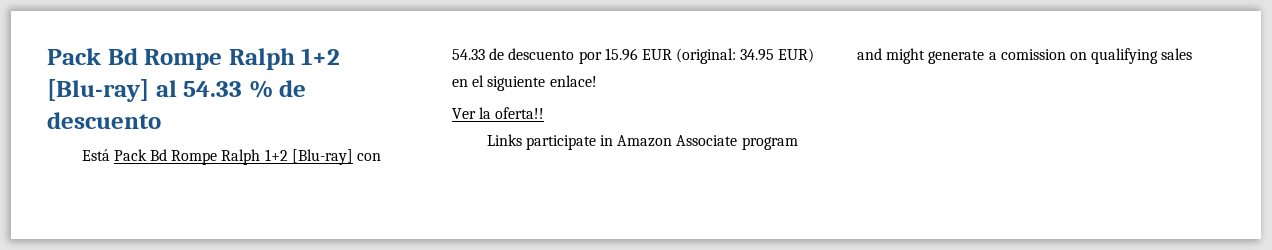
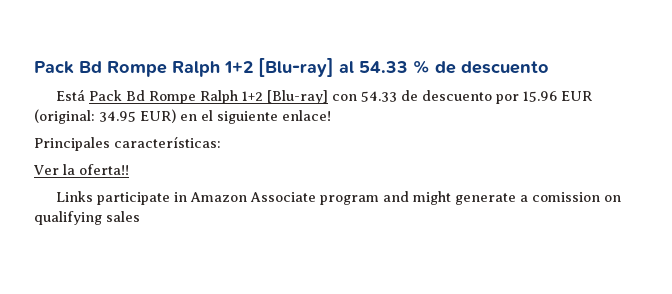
+ Principales características:

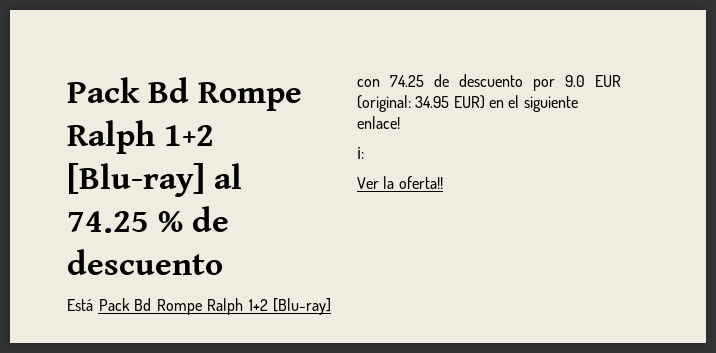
- Pack Bd Rompe Ralph 1+2 [Blu-ray] al 54.33 % de descuento
+ Pack Bd Rompe Ralph 1+2 [Blu-ray] al 74.25 % de descuento
- Está Pack Bd Rompe Ralph 1+2 [Blu-ray] con 54.33 de descuento por 15.96 EUR (original: 34.95 EUR) en el siguiente enlace!
+ Está Pack Bd Rompe Ralph 1+2 [Blu-ray] con 74.25 de descuento por 9.0 EUR (original: 34.95 EUR) en el siguiente enlace!
- Principales características:
+ ℹ:
- Links participate in Amazon Associate program and might generate a comission on qualifying sales

